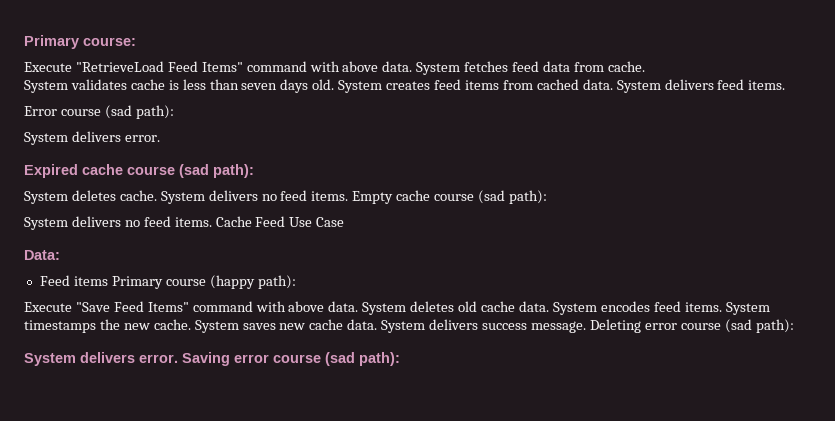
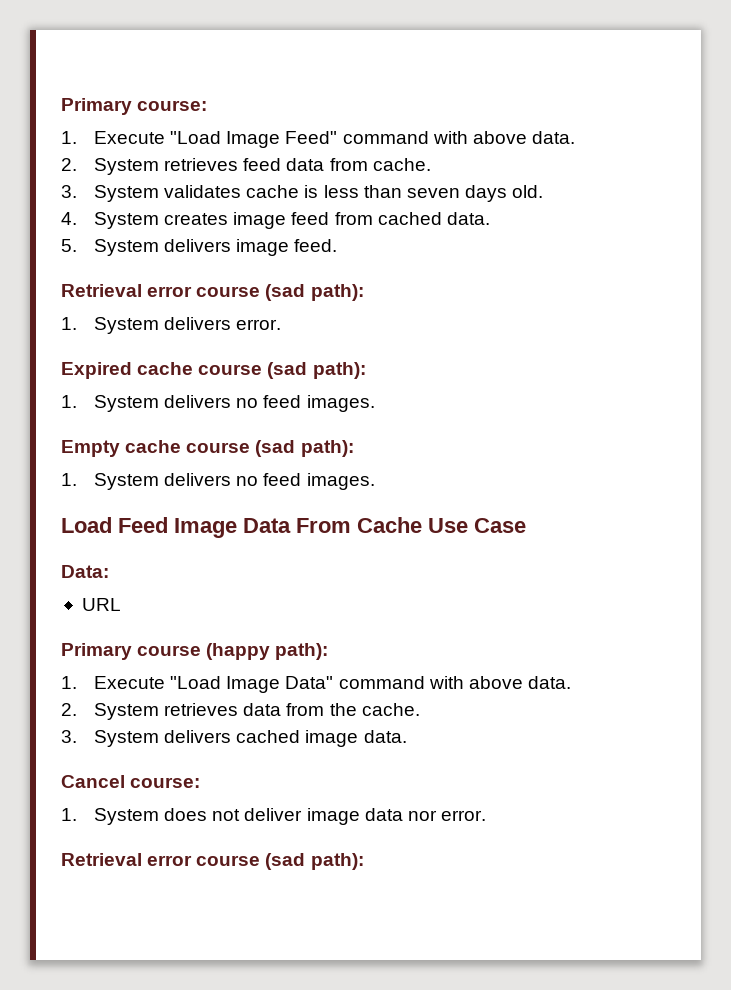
- Execute "RetrieveLoad Feed Items" command with above data. System fetches feed data from cache.
+ 1. Execute "Load Image Feed" command with above data.
+ 2. System retrieves feed data from cache.
- System validates cache is less than seven days old. System creates feed items from cached data. System delivers feed items.
- Error course (sad path):
- System delivers error.
+ 3. System validates cache is less than seven days old.
+ 4. System creates image feed from cached data.
+ 5. System delivers image feed.
+ Retrieval error course (sad path):
+ 1. System delivers error.
  Expired cache course (sad path):
- System deletes cache. System delivers no feed items. Empty cache course (sad path):
- System delivers no feed items. Cache Feed Use Case
+ 1. System delivers no feed images.
+ Empty cache course (sad path):
+ 1. System delivers no feed images.
+ Load Feed Image Data From Cache Use Case
- Feed items Primary course (happy path):
+ URL
+ Primary course (happy path):
- Execute "Save Feed Items" command with above data. System deletes old cache data. System encodes feed items. System timestamps the new cache. System saves new cache data. System delivers success message. Deleting error course (sad path):
- System delivers error. Saving error course (sad path):
+ 1. Execute "Load Image Data" command with above data.
+ 2. System retrieves data from the cache.
+ 3. System delivers cached image data.
+ Cancel course:
+ 1. System does not deliver image data nor error.
+ Retrieval error course (sad path):

